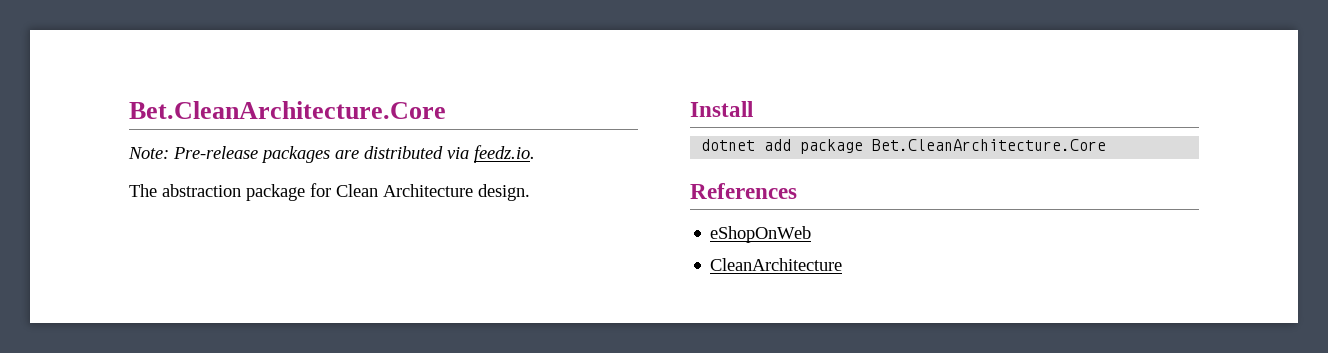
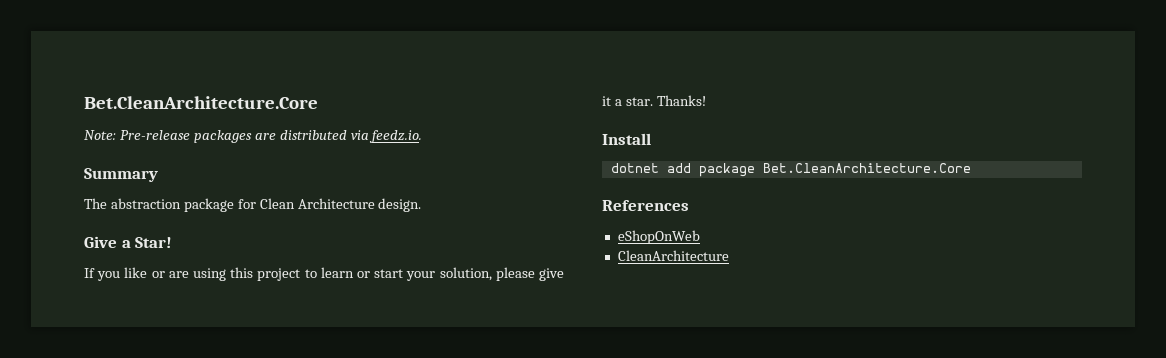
+ Summary
+ Give a Star!
+ If you like or are using this project to learn or start your solution, please give it a star. Thanks!

